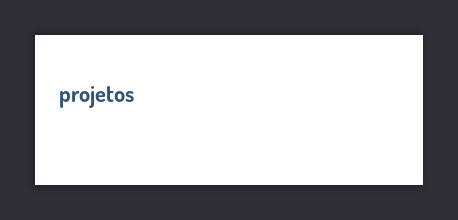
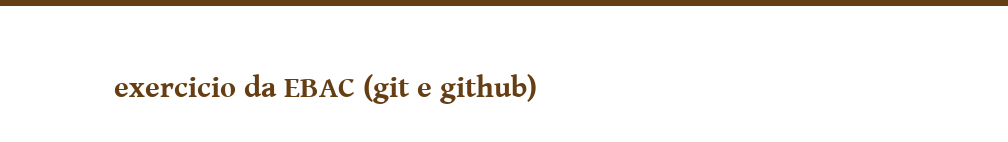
- projetos
+ exercicio da EBAC (git e github)

